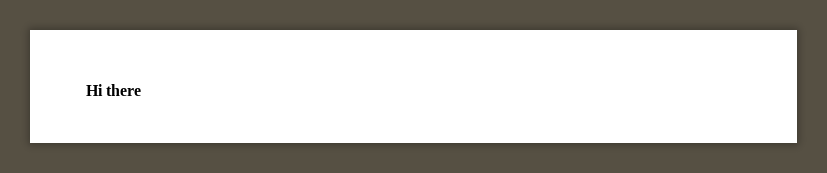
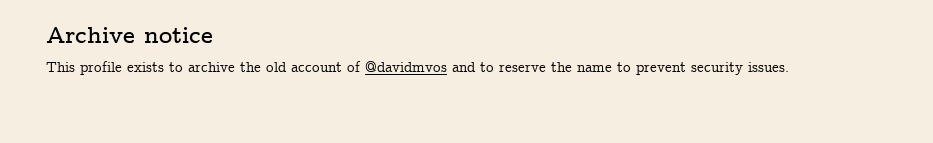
- Hi there
+ Archive notice
+ This profile exists to archive the old account of @davidmvos and to reserve the name to prevent security issues.

